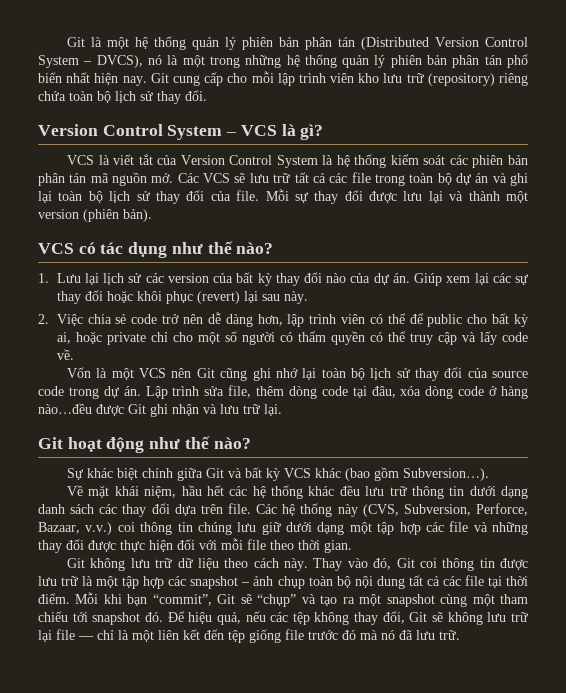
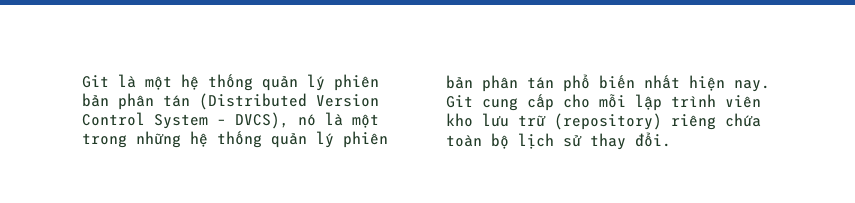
- Version Control System – VCS là gì?
- VCS là viết tắt của Version Control System là hệ thống kiểm soát các phiên bản phân tán mã nguồn mở. Các VCS sẽ lưu trữ tất cả các file trong toàn bộ dự án và ghi lại toàn bộ lịch sử thay đổi của file. Mỗi sự thay đổi được lưu lại và thành một version (phiên bản).
- VCS có tác dụng như thế nào?
- 1. Lưu lại lịch sử các version của bất kỳ thay đổi nào của dự án. Giúp xem lại các sự thay đổi hoặc khôi phục (revert) lại sau này.
- 2. Việc chia sẻ code trở nên dễ dàng hơn, lập trình viên có thể để public cho bất kỳ ai, hoặc private chỉ cho một số người có thẩm quyền có thể truy cập và lấy code về.
- Vốn là một VCS nên Git cũng ghi nhớ lại toàn bộ lịch sử thay đổi của source code trong dự án. Lập trình sửa file, thêm dòng code tại đâu, xóa dòng code ở hàng nào…đều được Git ghi nhận và lưu trữ lại.
- Git hoạt động như thế nào?
- Sự khác biệt chính giữa Git và bất kỳ VCS khác (bao gồm Subversion…).
- Về mặt khái niệm, hầu hết các hệ thống khác đều lưu trữ thông tin dưới dạng danh sách các thay đổi dựa trên file. Các hệ thống này (CVS, Subversion, Perforce, Bazaar, v.v.) coi thông tin chúng lưu giữ dưới dạng một tập hợp các file và những thay đổi được thực hiện đối với mỗi file theo thời gian.
- Git không lưu trữ dữ liệu theo cách này. Thay vào đó, Git coi thông tin được lưu trữ là một tập hợp các snapshot – ảnh chụp toàn bộ nội dung tất cả các file tại thời điểm. Mỗi khi bạn “commit”, Git sẽ “chụp” và tạo ra một snapshot cùng một tham chiếu tới snapshot đó. Để hiệu quả, nếu các tệp không thay đổi, Git sẽ không lưu trữ lại file — chỉ là một liên kết đến tệp giống file trước đó mà nó đã lưu trữ.

